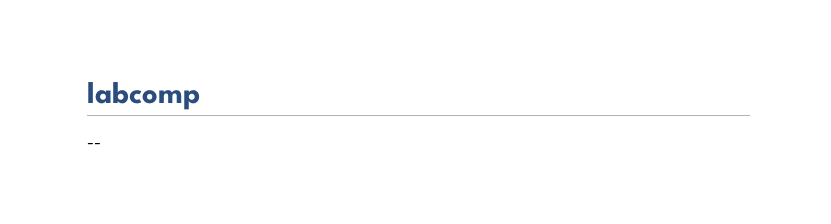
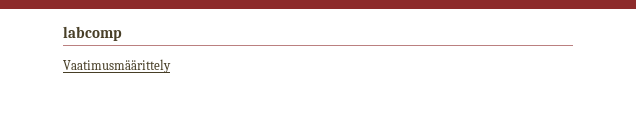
- --
+ Vaatimusmäärittely

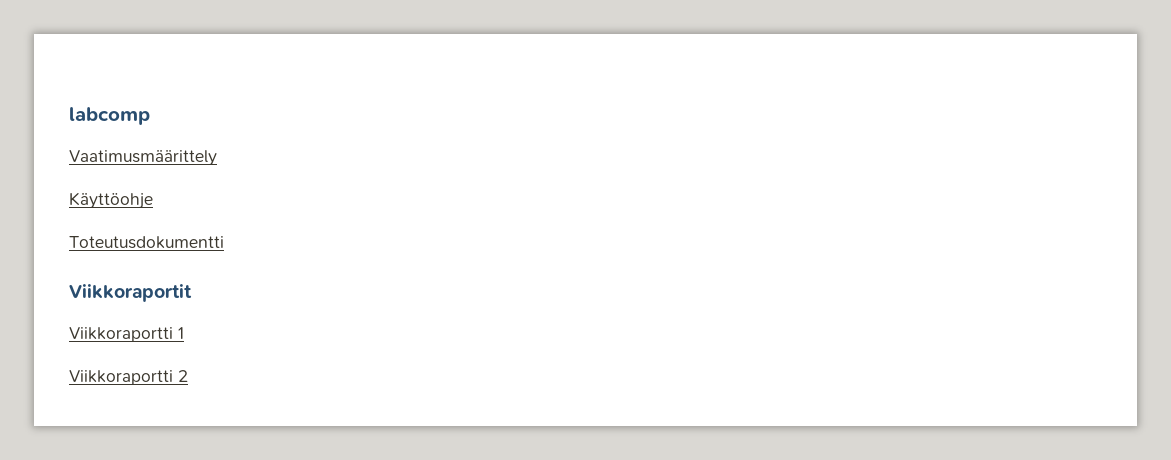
+ Käyttöohje
+ Toteutusdokumentti
+ Viikkoraportit
+ Viikkoraportti 1
+ Viikkoraportti 2

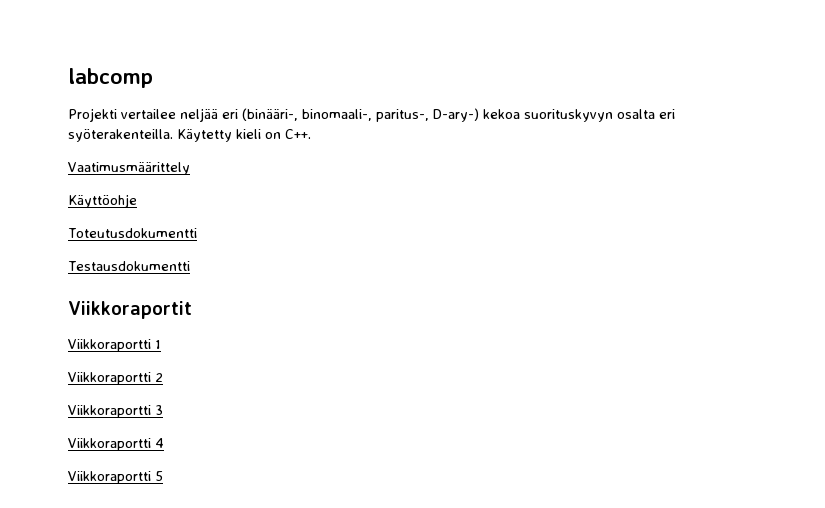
+ Projekti vertailee neljää eri (binääri-, binomaali-, paritus-, D-ary-) kekoa suorituskyvyn osalta eri syöterakenteilla. Käytetty kieli on C++.
+ Testausdokumentti
+ Viikkoraportti 3
+ Viikkoraportti 4
+ Viikkoraportti 5

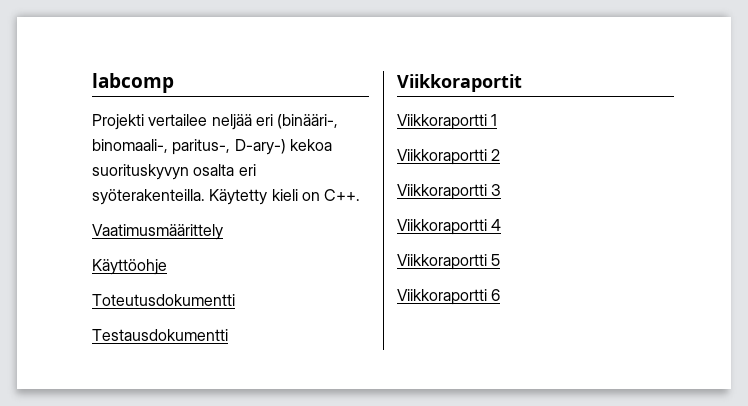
+ Viikkoraportti 6

